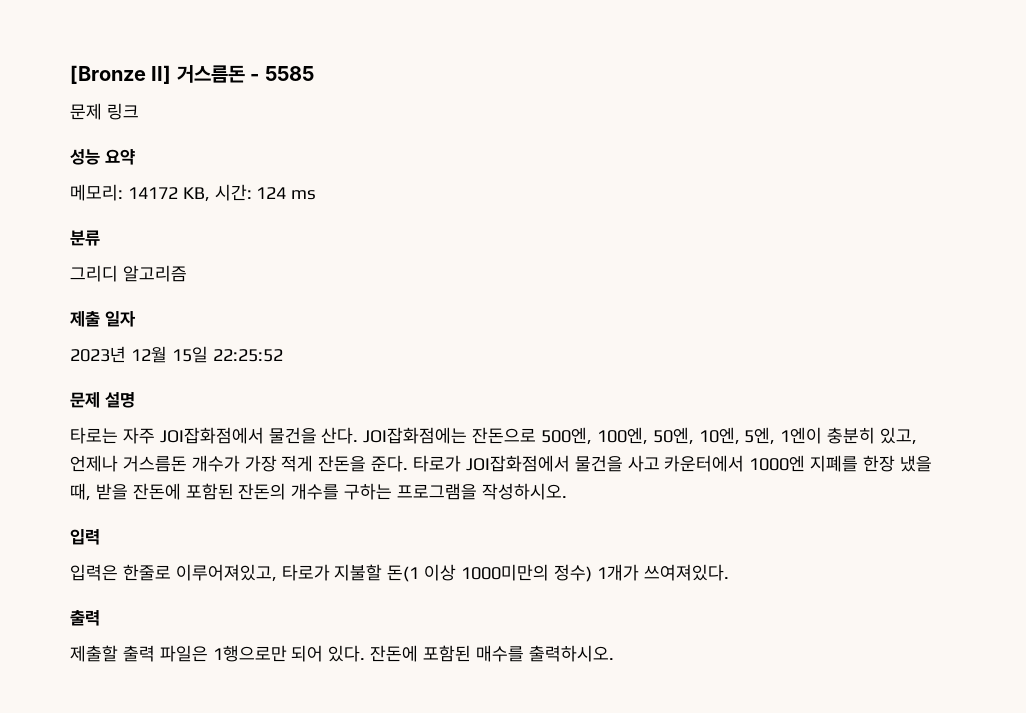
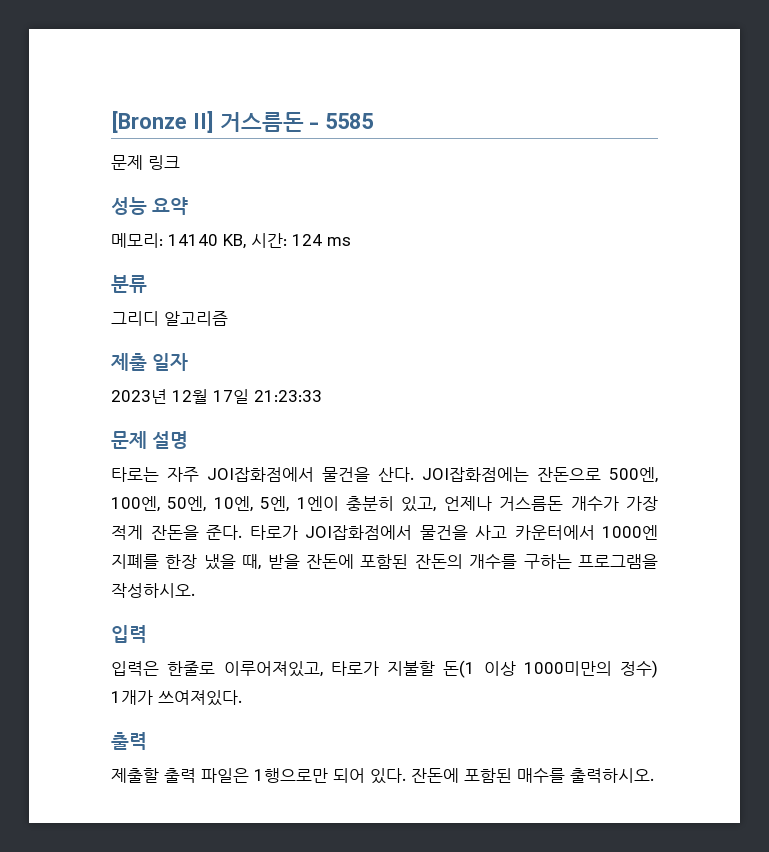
- 메모리: 14172 KB, 시간: 124 ms
+ 메모리: 14140 KB, 시간: 124 ms
- 2023년 12월 15일 22:25:52
+ 2023년 12월 17일 21:23:33

